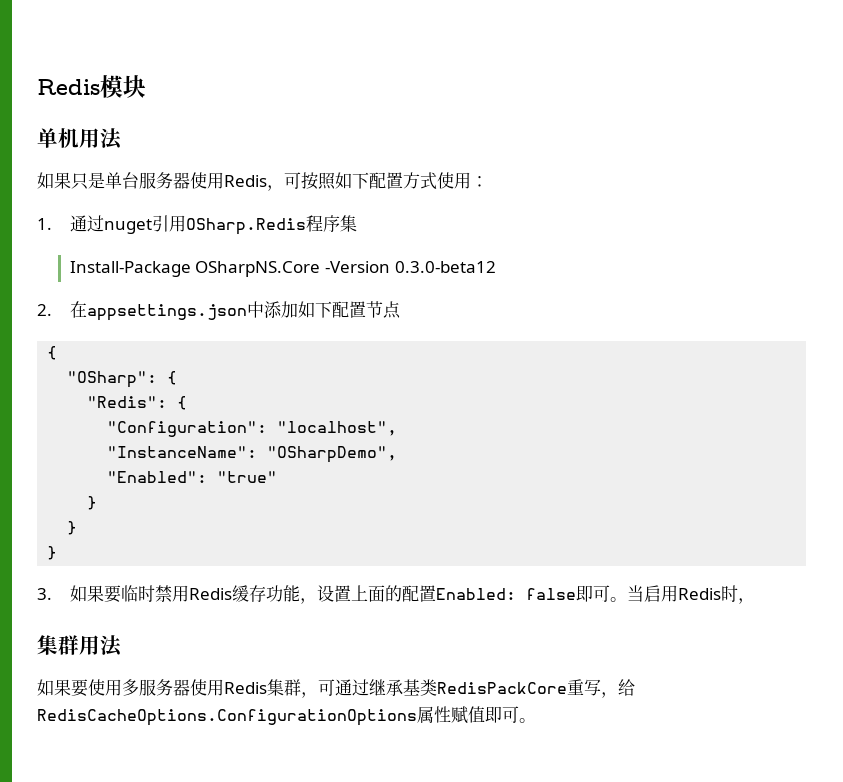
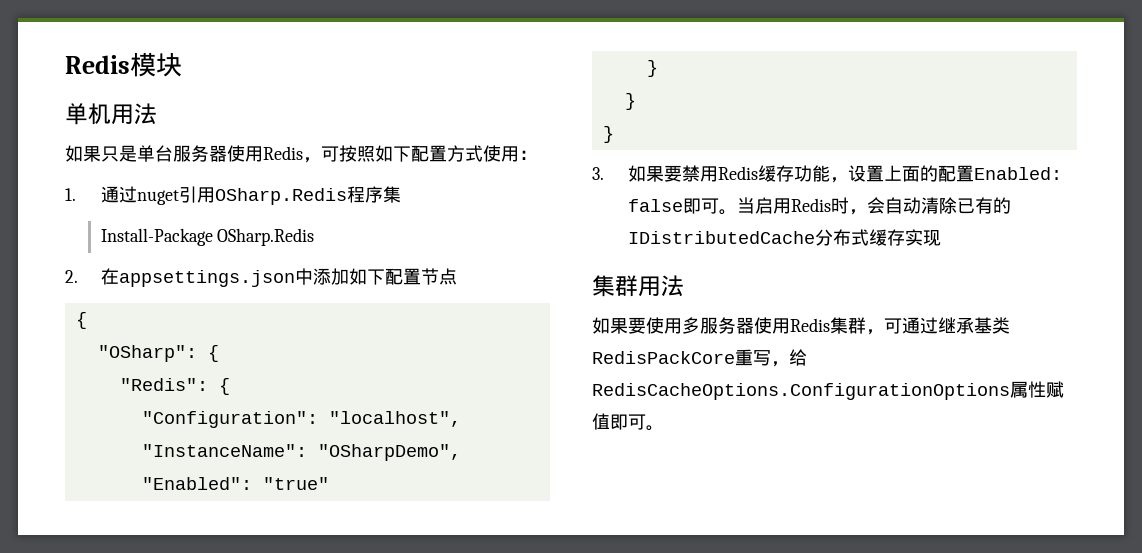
- Install-Package OSharpNS.Core -Version 0.3.0-beta12
+ Install-Package OSharp.Redis
- 3.如果要临时禁用Redis缓存功能，设置上面的配置Enabled: false即可。
+ 3.如果要禁用Redis缓存功能，设置上面的配置Enabled: false即可。
- 当启用Redis时，
+ 当启用Redis时，会自动清除已有的IDistributedCache分布式缓存实现

